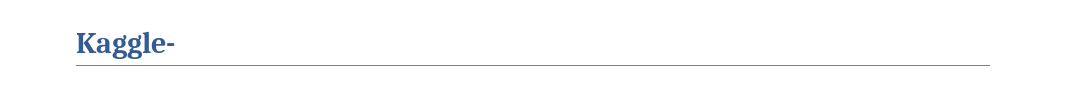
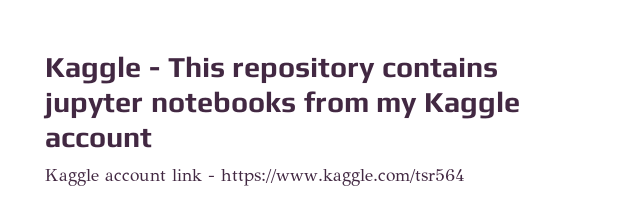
- Kaggle-
+ Kaggle - This repository contains jupyter notebooks from my Kaggle account
+ Kaggle account link - https://www.kaggle.com/tsr564

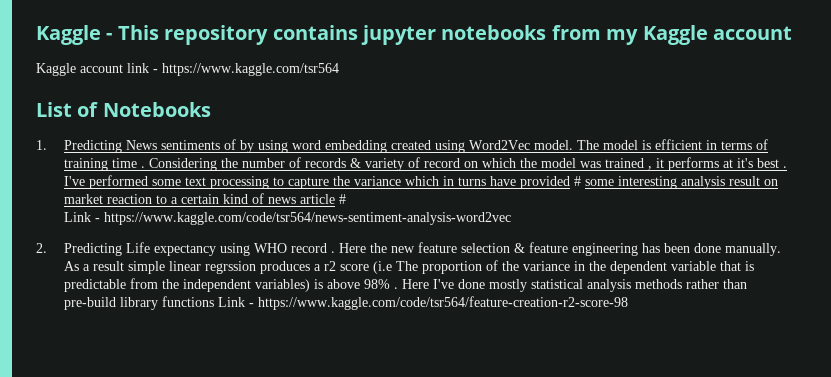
+ List of Notebooks
+ 1. Predicting News sentiments of by using word embedding created using Word2Vec model. The model is efficient in terms of training time . Considering the number of records & variety of record on which the model was trained , it performs at it's best . I've performed some text processing to capture the variance which in turns have provided # some interesting analysis result on market reaction to a certain kind of news article #
+ Link - https://www.kaggle.com/code/tsr564/news-sentiment-analysis-word2vec
+ 2. Predicting Life expectancy using WHO record . Here the new feature selection & feature engineering has been done manually. As a result simple linear regrssion produces a r2 score (i.e The proportion of the variance in the dependent variable that is predictable from the independent variables) is above 98% . Here I've done mostly statistical analysis methods rather than pre-build library functions Link - https://www.kaggle.com/code/tsr564/feature-creation-r2-score-98

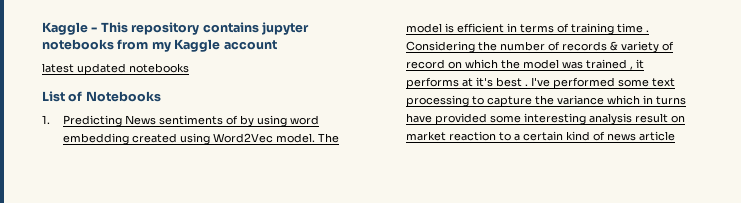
- Kaggle account link - https://www.kaggle.com/tsr564
+ latest updated notebooks
- I've performed some text processing to capture the variance which in turns have provided # some interesting analysis result on market reaction to a certain kind of news article #
- Link - https://www.kaggle.com/code/tsr564/news-sentiment-analysis-word2vec
- 2. Predicting Life expectancy using WHO record . Here the new feature selection & feature engineering has been done manually. As a result simple linear regrssion produces a r2 score (i.e The proportion of the variance in the dependent variable that is predictable from the independent variables) is above 98% . Here I've done mostly statistical analysis methods rather than pre-build library functions Link - https://www.kaggle.com/code/tsr564/feature-creation-r2-score-98
+ I've performed some text processing to capture the variance which in turns have provided some interesting analysis result on market reaction to a certain kind of news article

